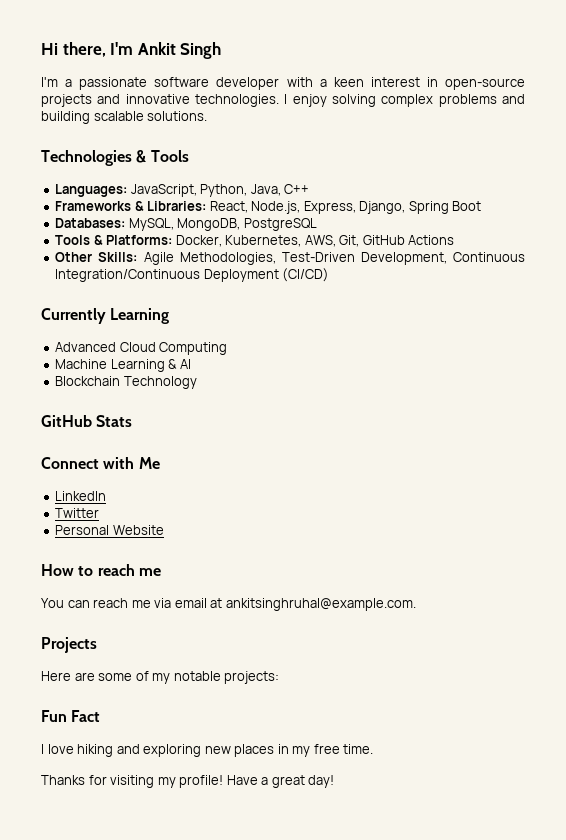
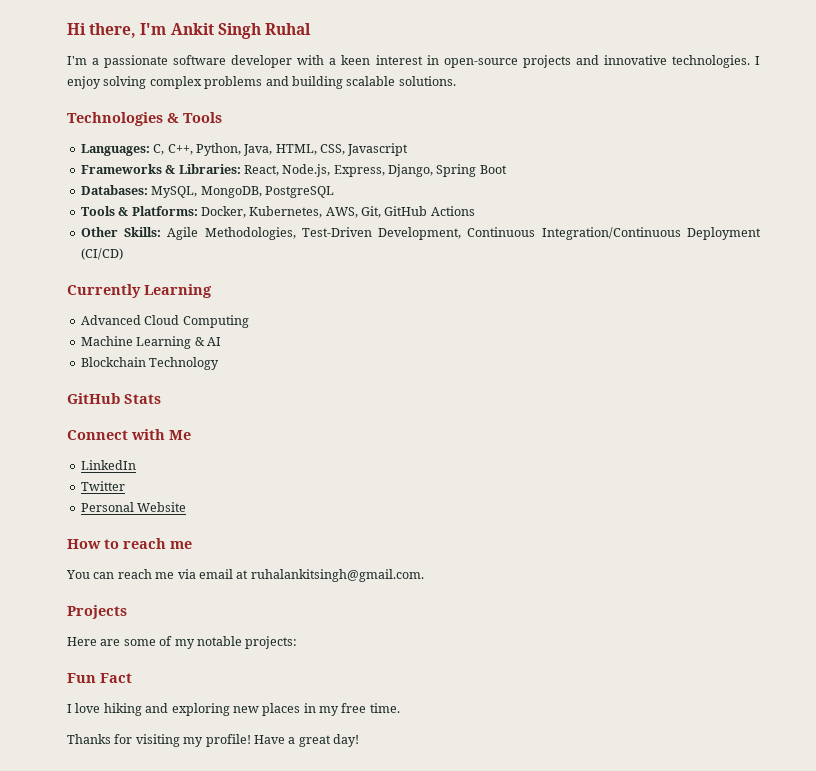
- Hi there, I'm Ankit Singh
+ Hi there, I'm Ankit Singh Ruhal
- Languages: JavaScript, Python, Java, C++
+ Languages: C, C++, Python, Java, HTML, CSS, Javascript
- You can reach me via email at ankitsinghruhal@example.com.
+ You can reach me via email at ruhalankitsingh@gmail.com.

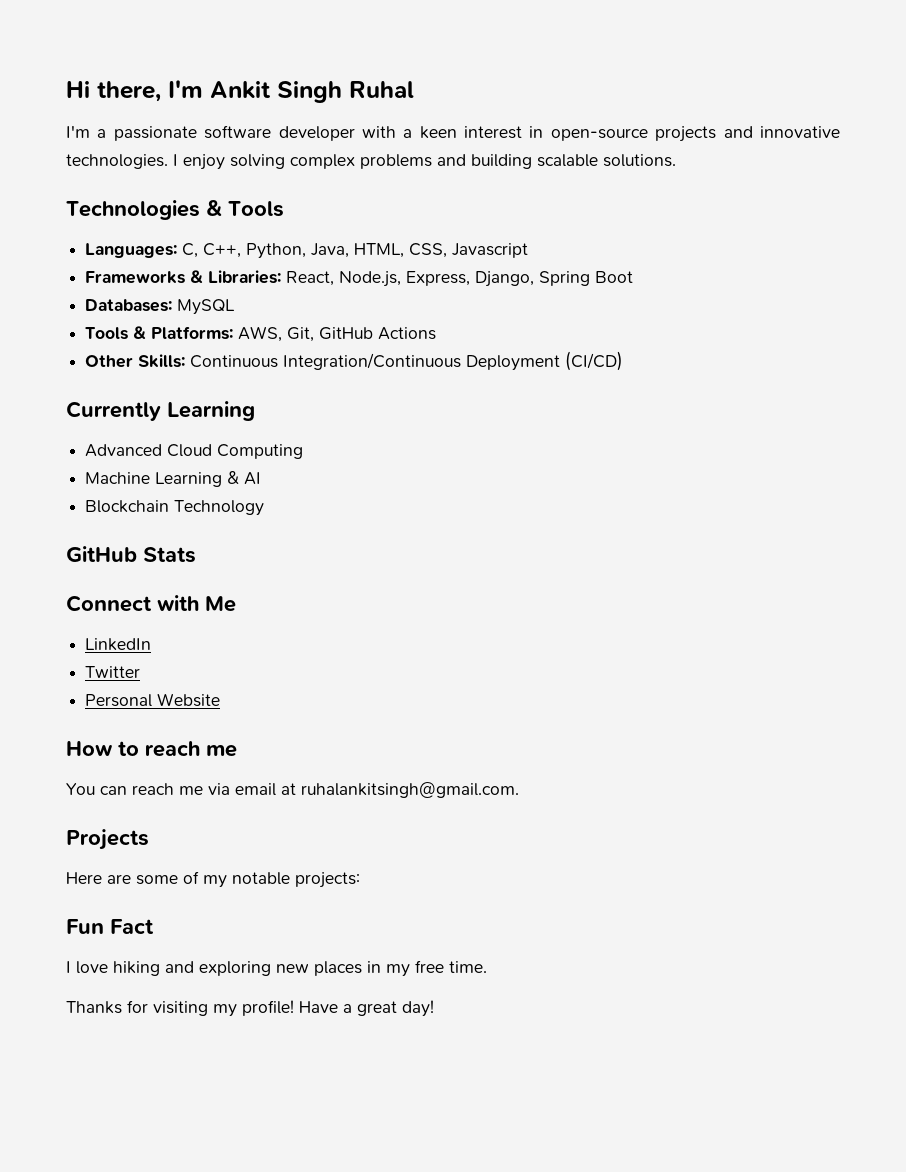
- Databases: MySQL, MongoDB, PostgreSQL
+ Databases: MySQL
- Tools & Platforms: Docker, Kubernetes, AWS, Git, GitHub Actions
+ Tools & Platforms: AWS, Git, GitHub Actions
- Other Skills: Agile Methodologies, Test-Driven Development, Continuous Integration/Continuous Deployment (CI/CD)
+ Other Skills: Continuous Integration/Continuous Deployment (CI/CD)

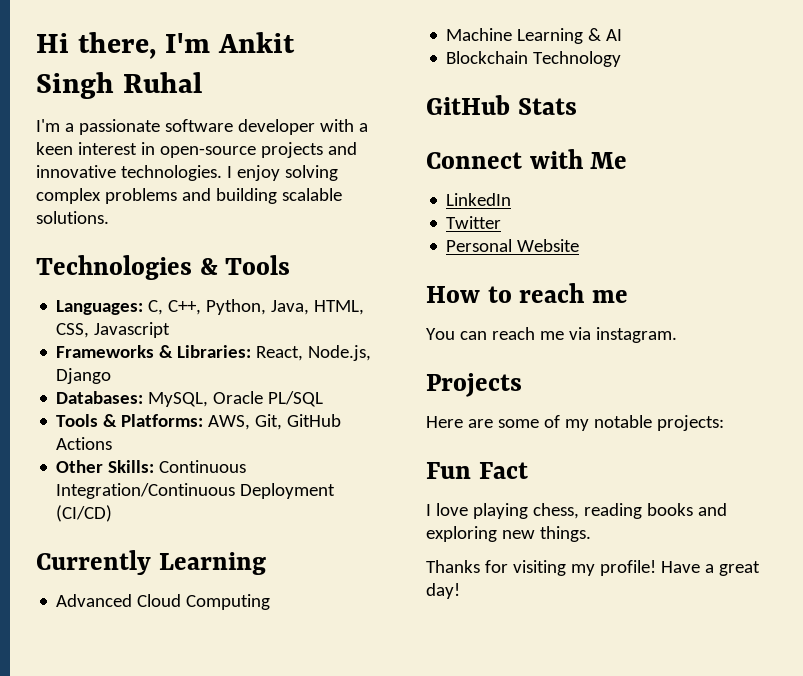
- Frameworks & Libraries: React, Node.js, Express, Django, Spring Boot
- Databases: MySQL
+ Frameworks & Libraries: React, Node.js, Django
+ Databases: MySQL, Oracle PL/SQL
- You can reach me via email at ruhalankitsingh@gmail.com.
+ You can reach me via instagram.
- I love hiking and exploring new places in my free time.
+ I love playing chess, reading books and exploring new things.

